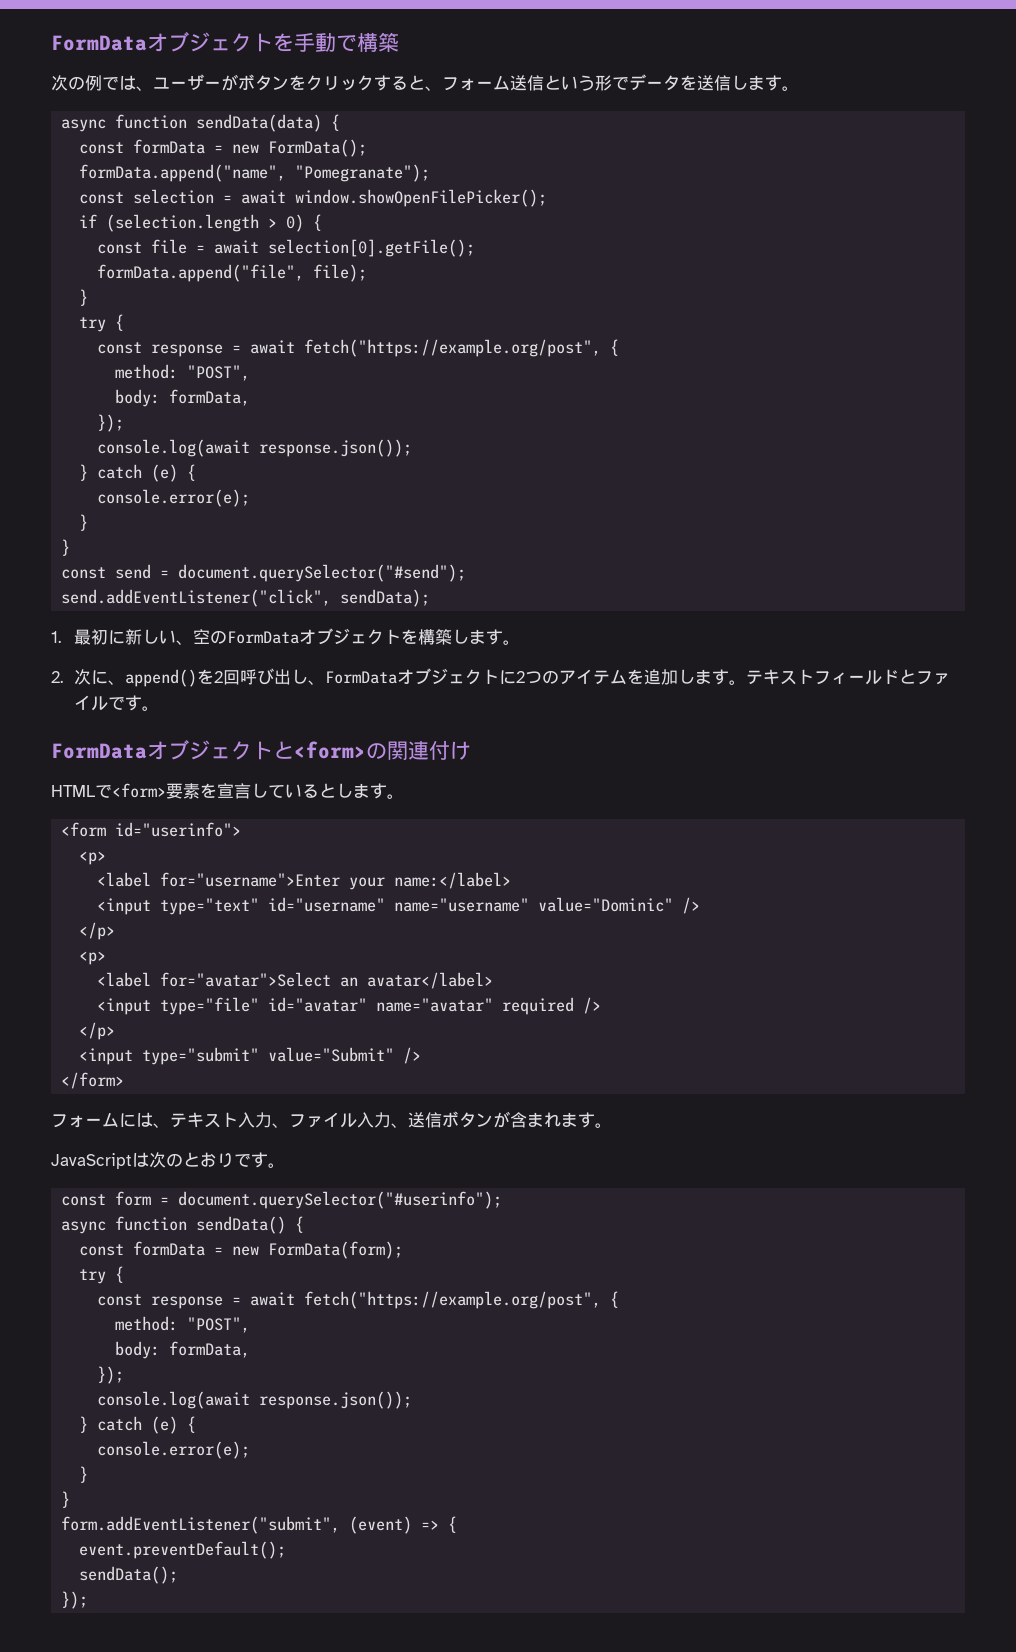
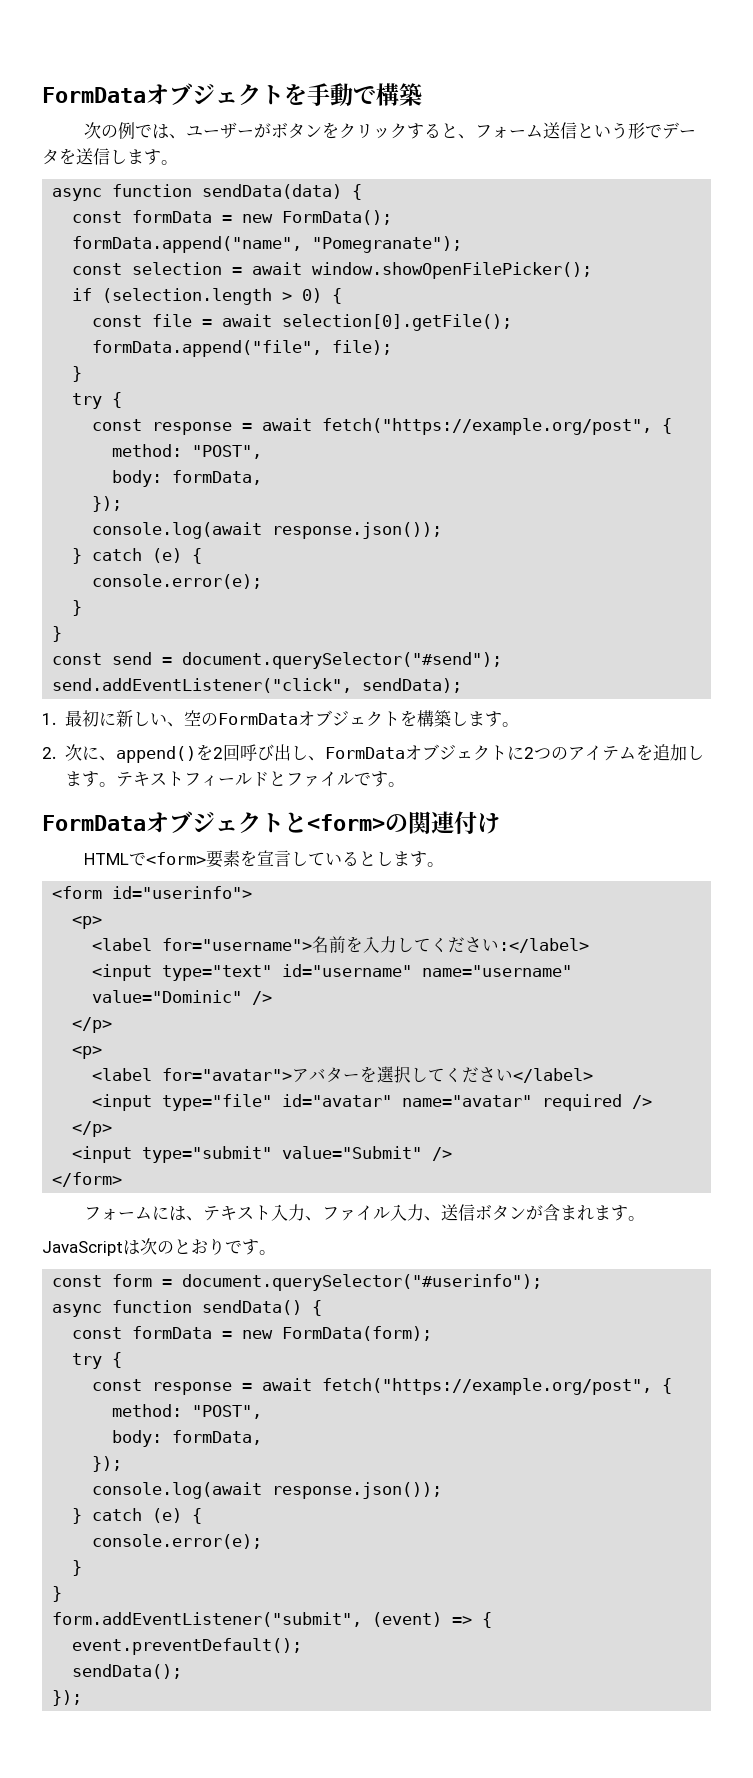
- <label for="username">Enter your name:</label>
+ <label for="username">名前を入力してください:</label>
- <label for="avatar">Select an avatar</label>
+ <label for="avatar">アバターを選択してください</label>

